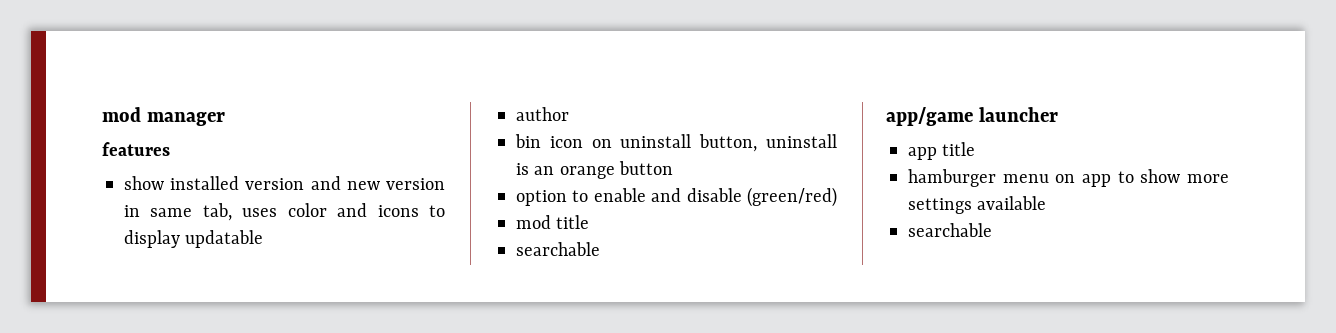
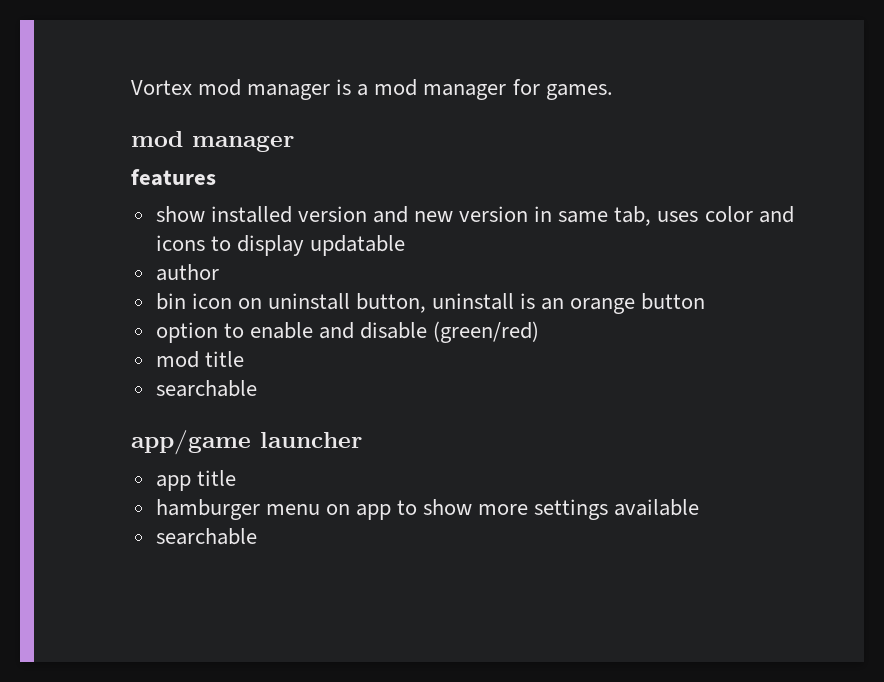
+ Vortex mod manager is a mod manager for games.

